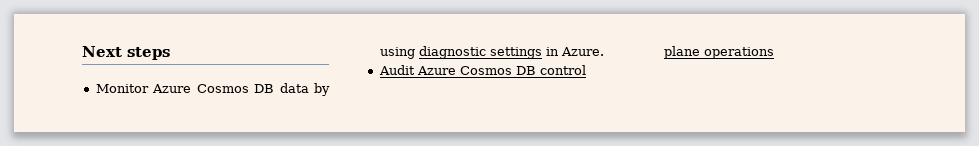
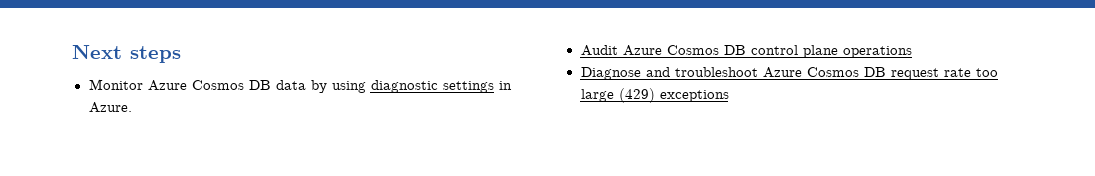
+ Diagnose and troubleshoot Azure Cosmos DB request rate too large (429) exceptions

